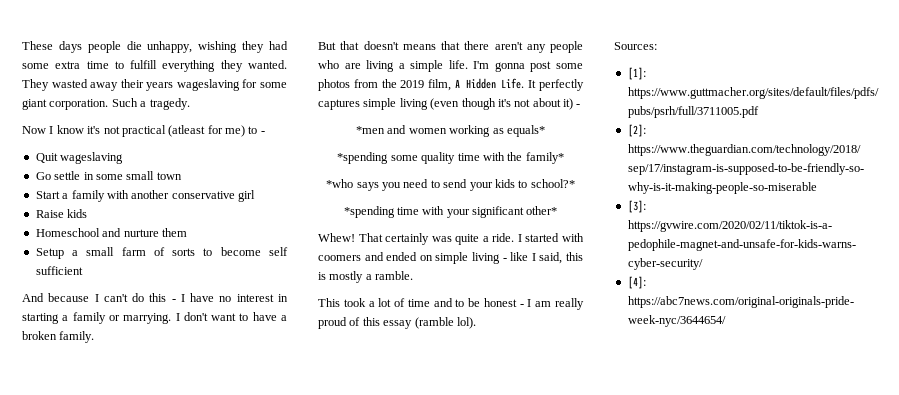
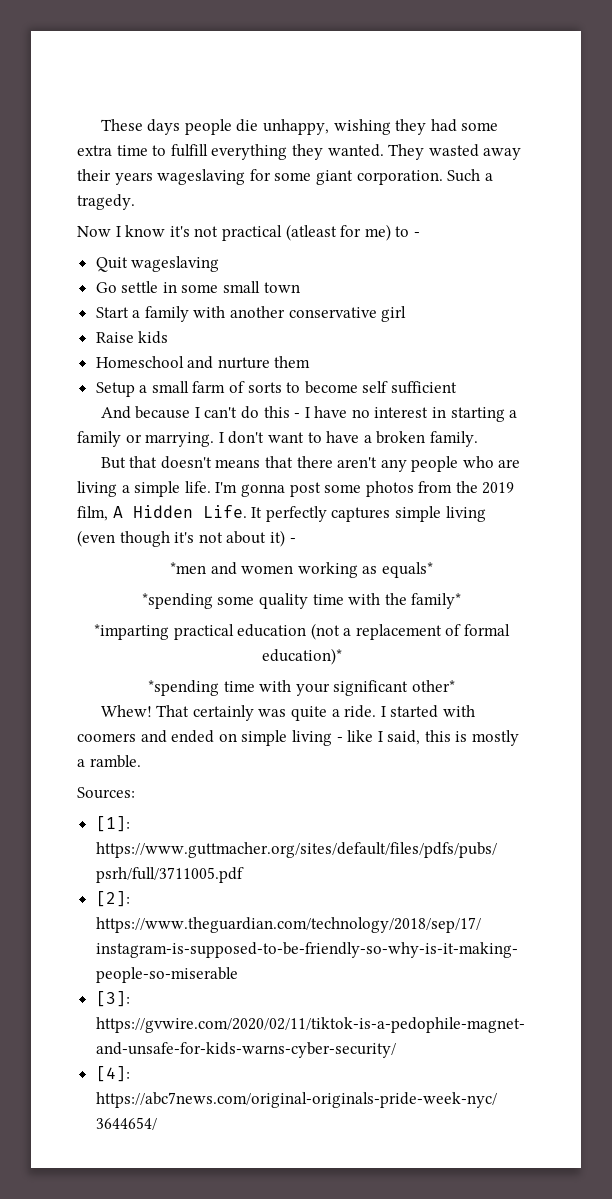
- *who says you need to send your kids to school?*
+ *imparting practical education (not a replacement of formal education)*
- This took a lot of time and to be honest - I am really proud of this essay (ramble lol).

